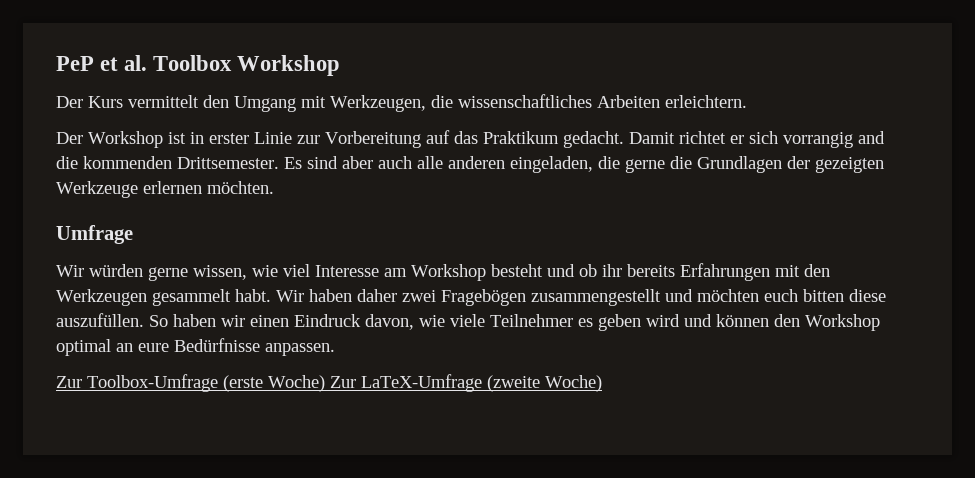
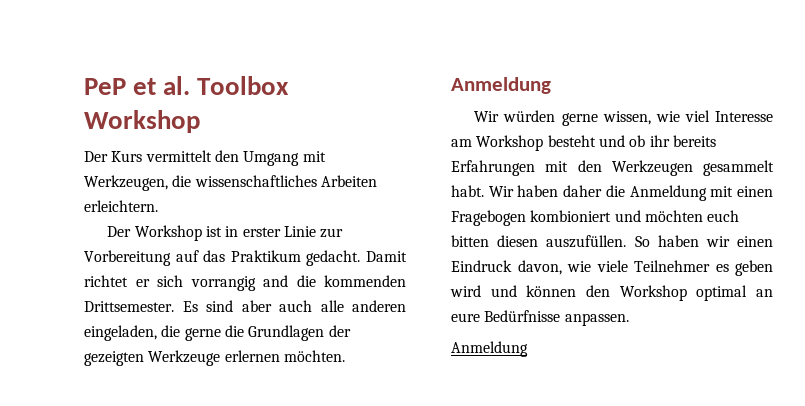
  Es sind aber auch alle anderen eingeladen, die gerne die Grundlagen der gezeigten Werkzeuge erlernen möchten.
- Umfrage
+ Anmeldung
- Wir haben daher zwei Fragebögen zusammengestellt und möchten euch bitten diese auszufüllen.
+ Wir haben daher die Anmeldung mit einen Fragebogen kombioniert und möchten euch bitten diesen auszufüllen.
  So haben wir einen Eindruck davon, wie viele Teilnehmer es geben wird und können den Workshop optimal an eure Bedürfnisse anpassen.
- Zur Toolbox-Umfrage (erste Woche) Zur LaTeX-Umfrage (zweite Woche)
+ Anmeldung

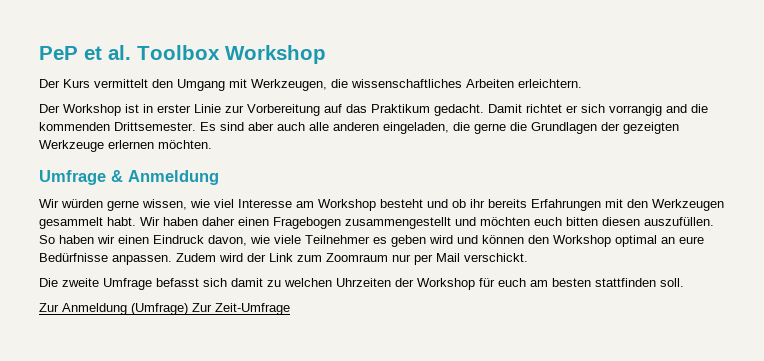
  Es sind aber auch alle anderen eingeladen, die gerne die Grundlagen der gezeigten Werkzeuge erlernen möchten.
- Anmeldung
+ Umfrage & Anmeldung
- Wir haben daher die Anmeldung mit einen Fragebogen kombioniert und möchten euch bitten diesen auszufüllen.
+ Wir haben daher einen Fragebogen zusammengestellt und möchten euch bitten diesen auszufüllen.
- So haben wir einen Eindruck davon, wie viele Teilnehmer es geben wird und können den Workshop optimal an eure Bedürfnisse anpassen.
- Anmeldung
+ So haben wir einen Eindruck davon, wie viele Teilnehmer es geben wird und können den Workshop optimal an eure Bedürfnisse anpassen. Zudem wird der Link zum Zoomraum nur per Mail verschickt.
+ Die zweite Umfrage befasst sich damit zu welchen Uhrzeiten der Workshop für euch am besten stattfinden soll.
+ Zur Anmeldung (Umfrage) Zur Zeit-Umfrage

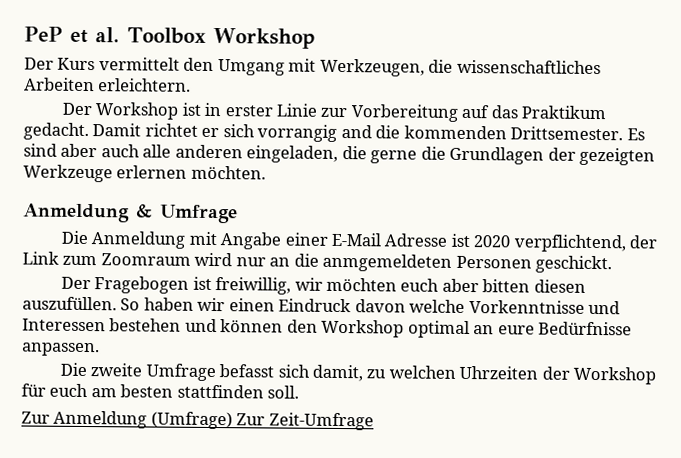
- Umfrage & Anmeldung
- Wir würden gerne wissen, wie viel Interesse am Workshop besteht und ob ihr bereits Erfahrungen mit den Werkzeugen gesammelt habt. Wir haben daher einen Fragebogen zusammengestellt und möchten euch bitten diesen auszufüllen.
+ Anmeldung & Umfrage
+ Die Anmeldung mit Angabe einer E-Mail Adresse ist 2020 verpflichtend, der Link zum Zoomraum wird nur an die anmgemeldeten Personen geschickt.
+ Der Fragebogen ist freiwillig, wir möchten euch aber bitten diesen auszufüllen.
- So haben wir einen Eindruck davon, wie viele Teilnehmer es geben wird und können den Workshop optimal an eure Bedürfnisse anpassen. Zudem wird der Link zum Zoomraum nur per Mail verschickt.
+ So haben wir einen Eindruck davon welche Vorkenntnisse und Interessen bestehen und können den Workshop optimal an eure Bedürfnisse anpassen.
- Die zweite Umfrage befasst sich damit zu welchen Uhrzeiten der Workshop für euch am besten stattfinden soll.
+ Die zweite Umfrage befasst sich damit, zu welchen Uhrzeiten der Workshop für euch am besten stattfinden soll.

